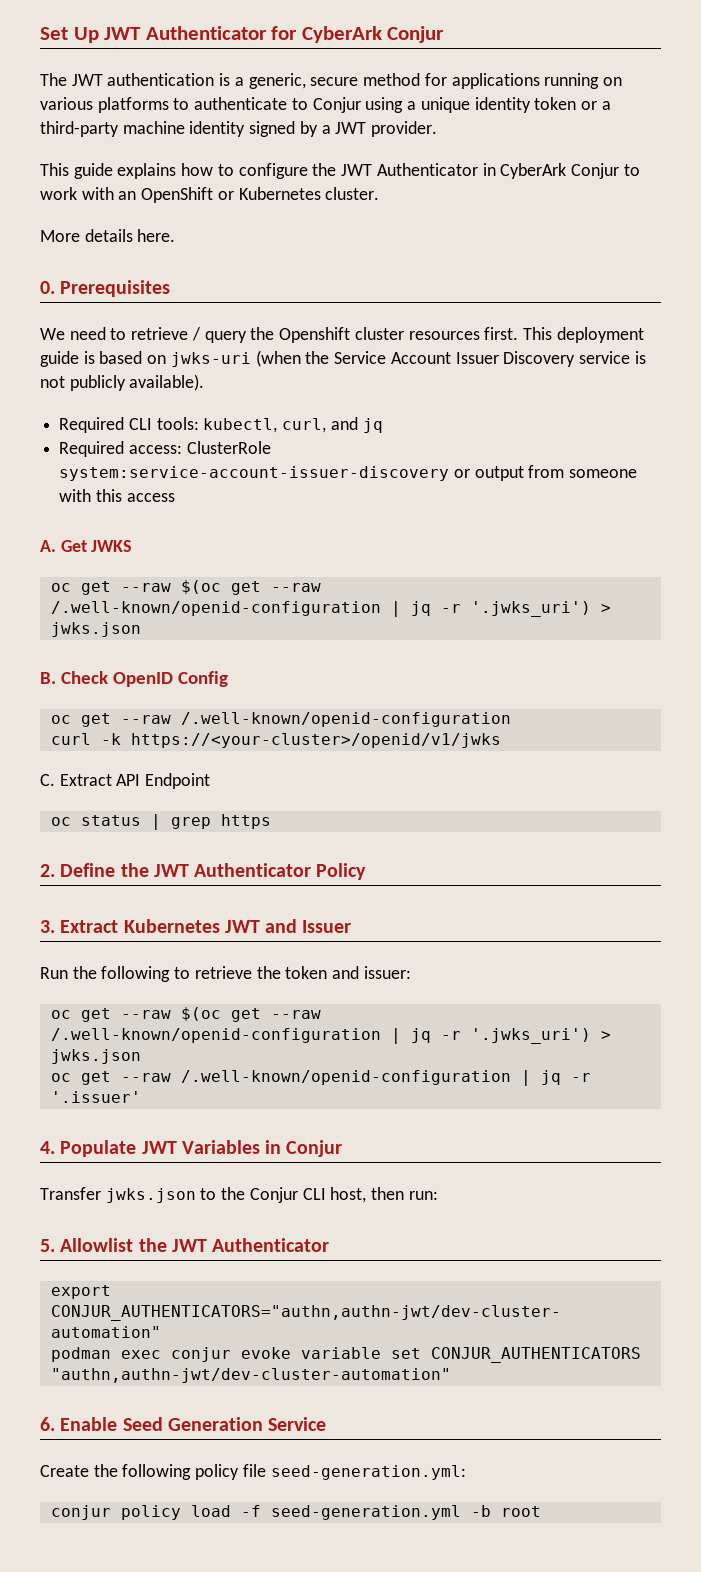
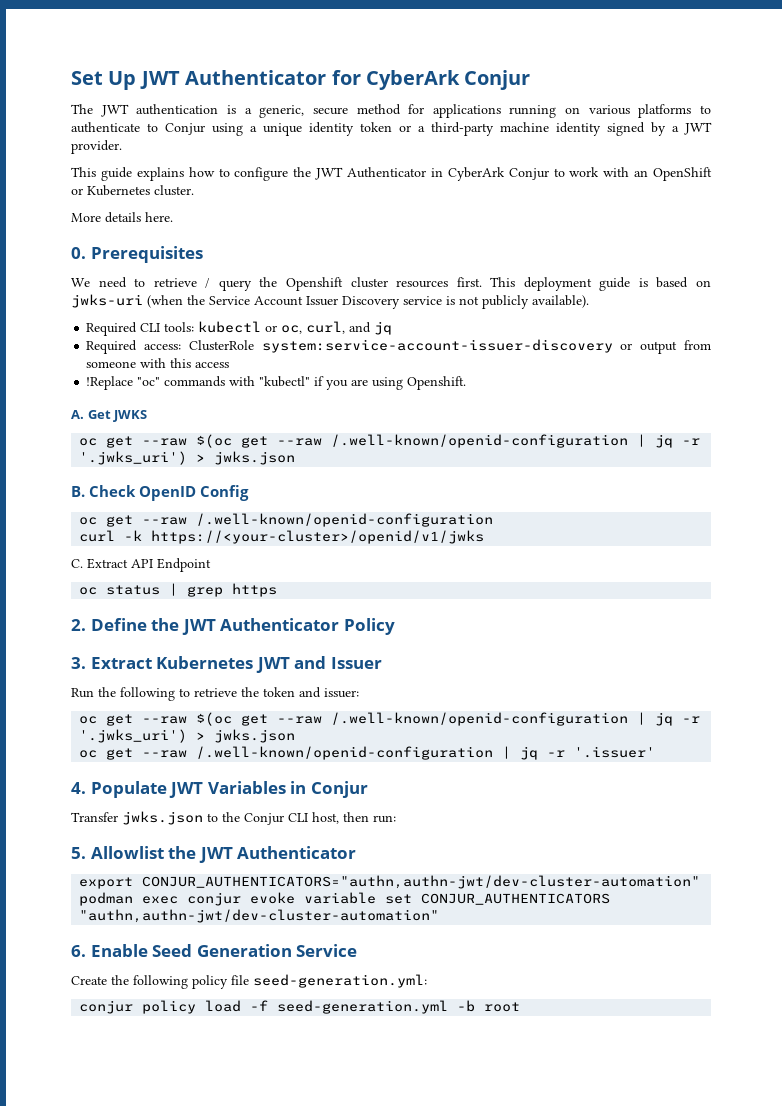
- Required CLI tools: kubectl, curl, and jq
+ Required CLI tools: kubectl or oc, curl, and jq
+ !Replace "oc" commands with "kubectl" if you are using Openshift.

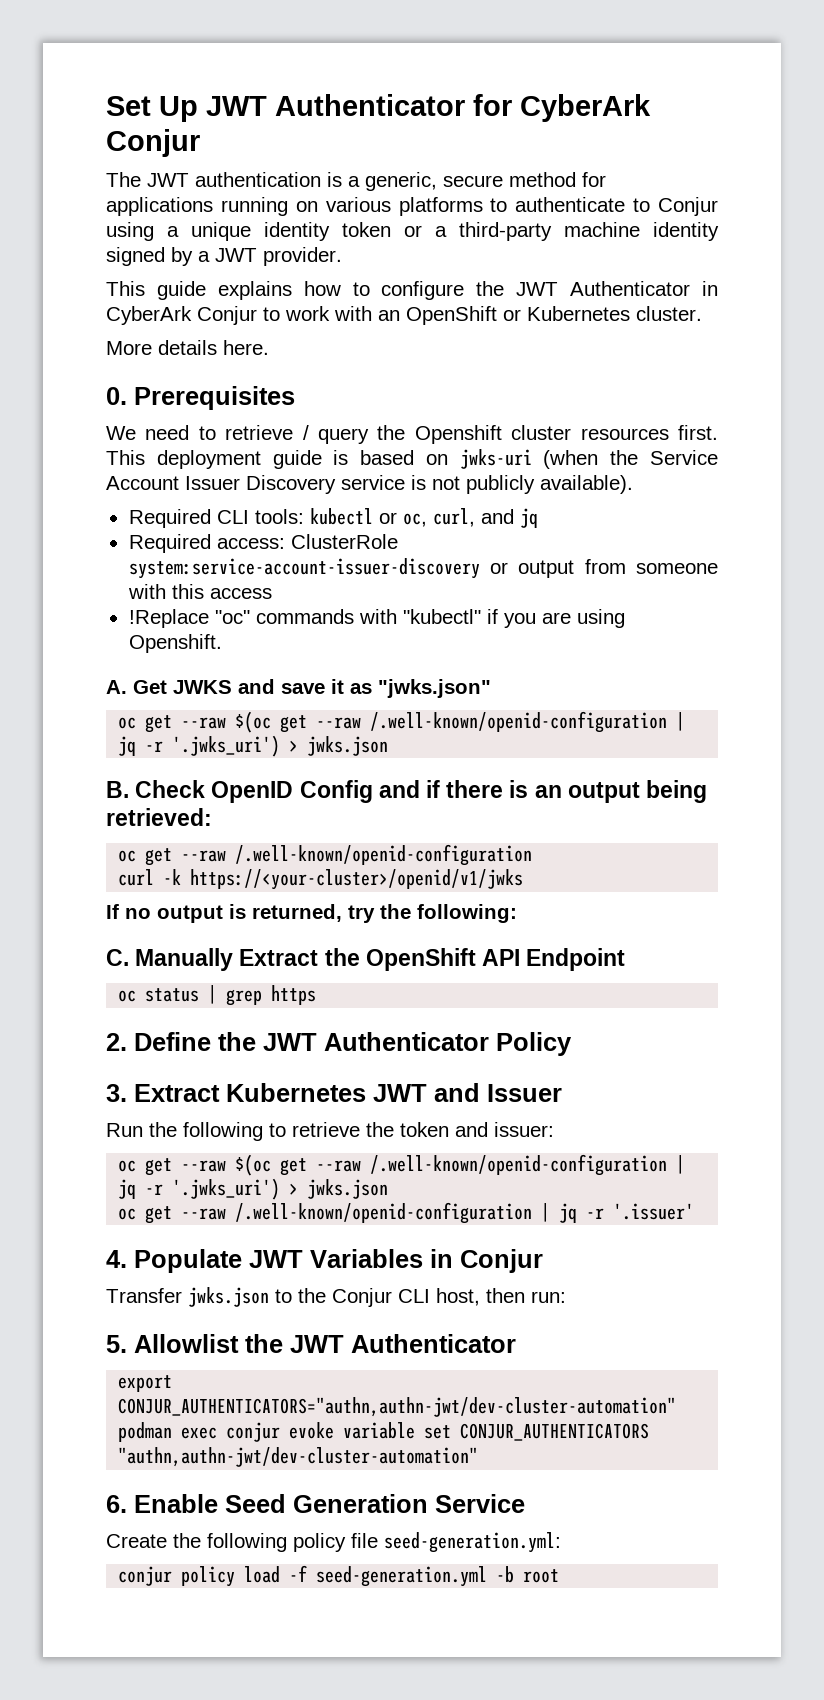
- A. Get JWKS
+ A. Get JWKS and save it as "jwks.json"
- B. Check OpenID Config
+ B. Check OpenID Config and if there is an output being retrieved:
- C. Extract API Endpoint
+ If no output is returned, try the following:
+ C. Manually Extract the OpenShift API Endpoint

